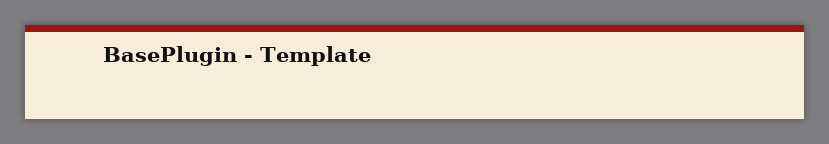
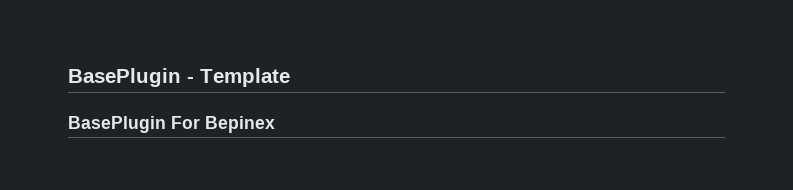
+ BasePlugin For Bepinex

